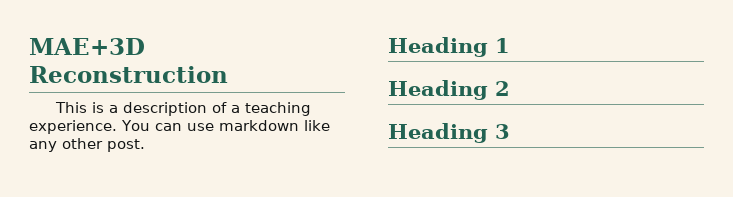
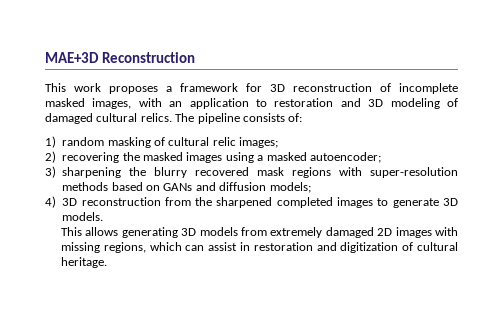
- This is a description of a teaching experience. You can use markdown like any other post.
- Heading 1
- Heading 2
- Heading 3
+ This work proposes a framework for 3D reconstruction of incomplete masked images, with an application to restoration and 3D modeling of damaged cultural relics. The pipeline consists of:
+ 1) random masking of cultural relic images;
+ 2) recovering the masked images using a masked autoencoder;
+ 3) sharpening the blurry recovered mask regions with super-resolution methods based on GANs and diffusion models;
+ 4) 3D reconstruction from the sharpened completed images to generate 3D models.
+ This allows generating 3D models from extremely damaged 2D images with missing regions, which can assist in restoration and digitization of cultural heritage.

